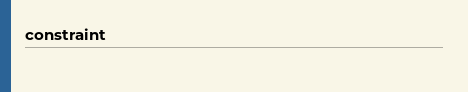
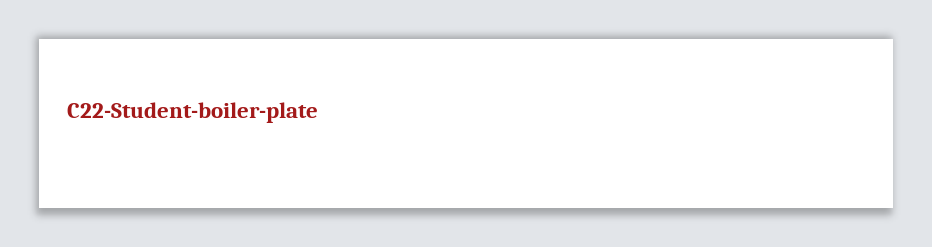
- constraint
+ C22-Student-boiler-plate

